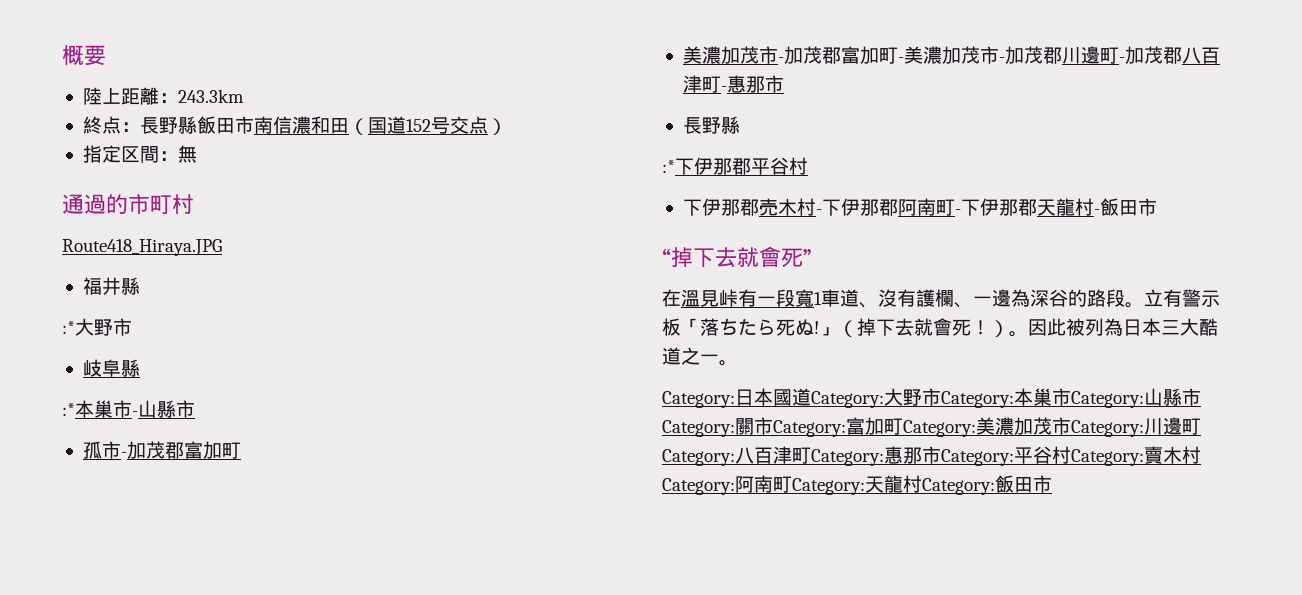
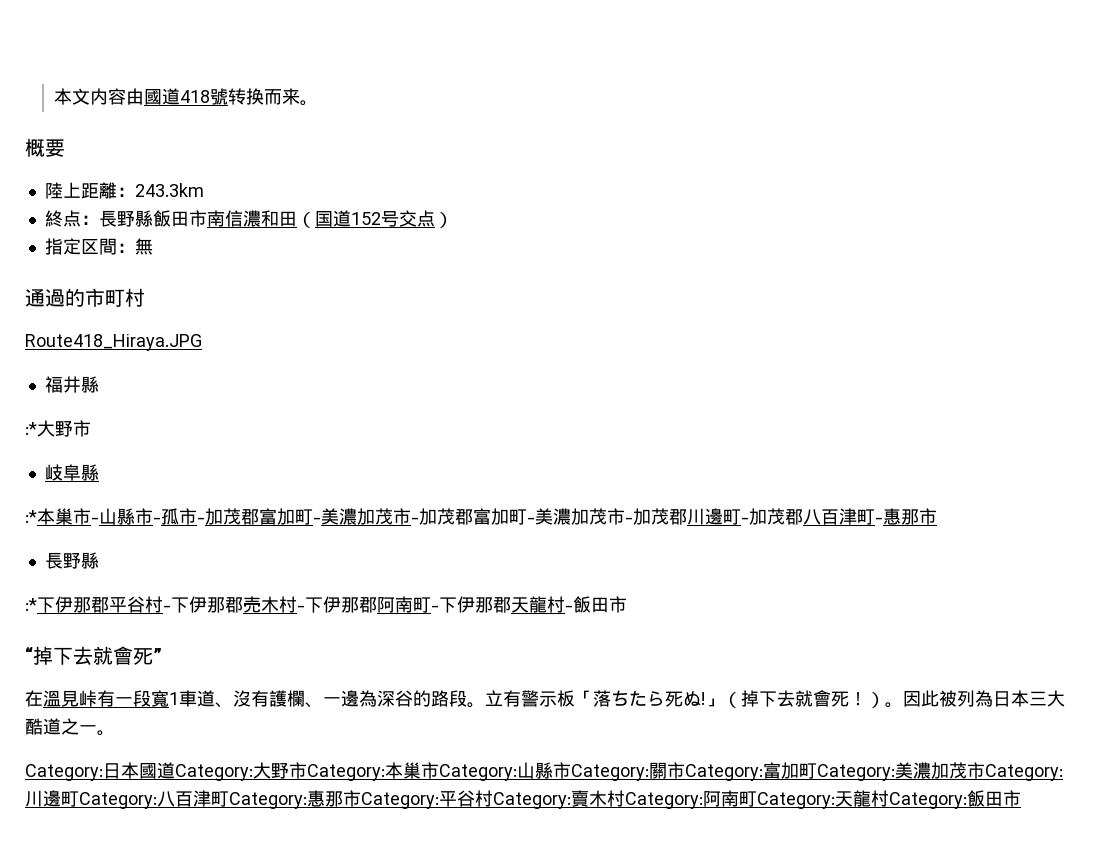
+ 本文内容由國道418號转换而来。
- :*本巢市-山縣市
- 孤市-加茂郡富加町
- 美濃加茂市-加茂郡富加町-美濃加茂市-加茂郡川邊町-加茂郡八百津町-惠那市
+ :*本巢市-山縣市-孤市-加茂郡富加町-美濃加茂市-加茂郡富加町-美濃加茂市-加茂郡川邊町-加茂郡八百津町-惠那市
- :*下伊那郡平谷村
- 下伊那郡売木村-下伊那郡阿南町-下伊那郡天龍村-飯田市
+ :*下伊那郡平谷村-下伊那郡売木村-下伊那郡阿南町-下伊那郡天龍村-飯田市

